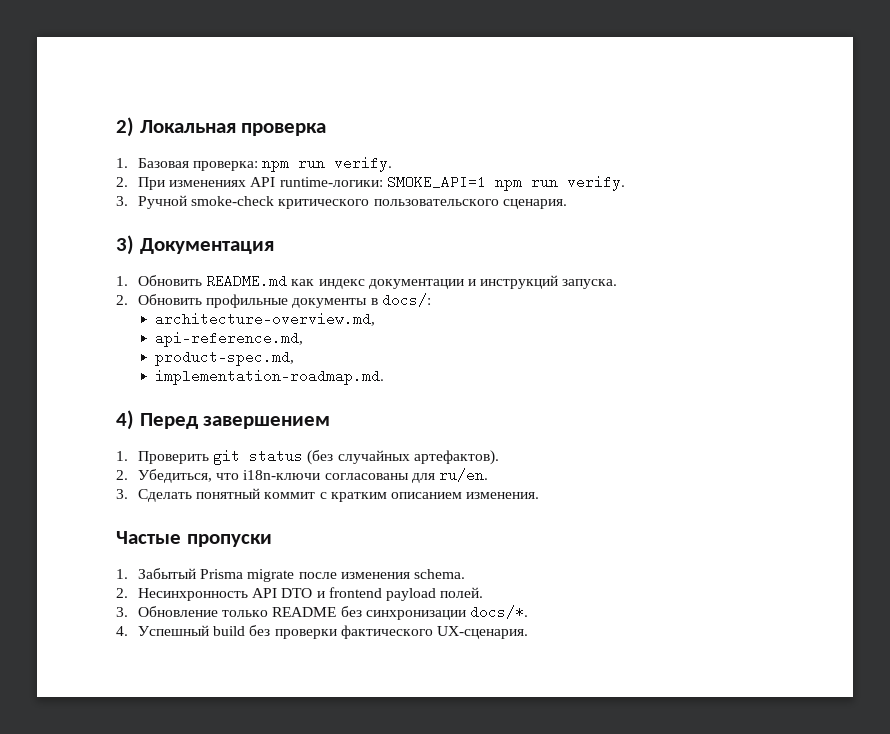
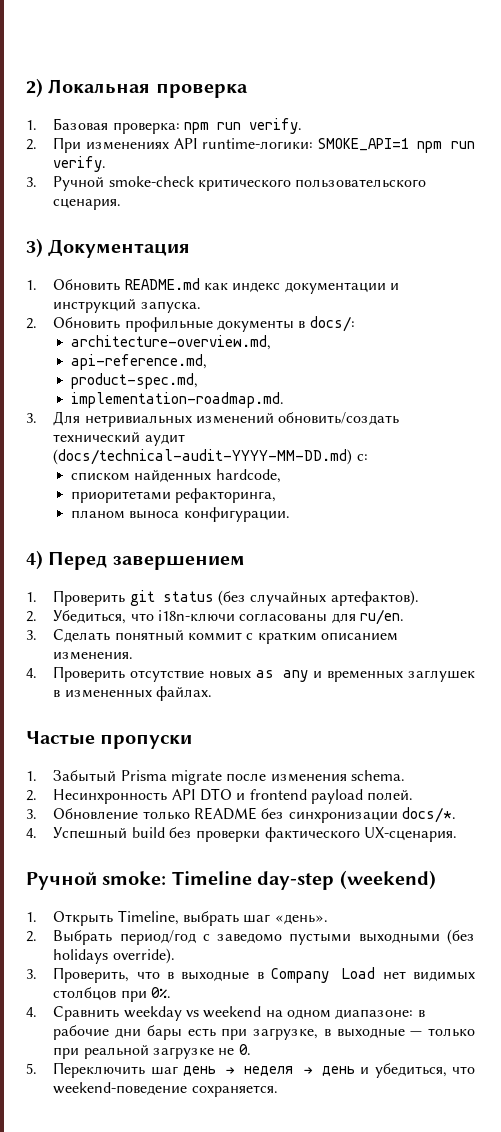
+ 3. Для нетривиальных изменений обновить/создать технический аудит (docs/technical-audit-YYYY-MM-DD.md) с:
+ списком найденных hardcode,
+ приоритетами рефакторинга,
+ планом выноса конфигурации.
+ 4. Проверить отсутствие новых as any и временных заглушек в измененных файлах.
+ Ручной smoke: Timeline day-step (weekend)
+ 1. Открыть Timeline, выбрать шаг «день».
+ 2. Выбрать период/год с заведомо пустыми выходными (без holidays override).
+ 3. Проверить, что в выходные в Company Load нет видимых столбцов при 0%.
+ 4. Сравнить weekday vs weekend на одном диапазоне: в рабочие дни бары есть при загрузке, в выходные — только при реальной загрузке не 0.
+ 5. Переключить шаг день → неделя → день и убедиться, что weekend-поведение сохраняется.

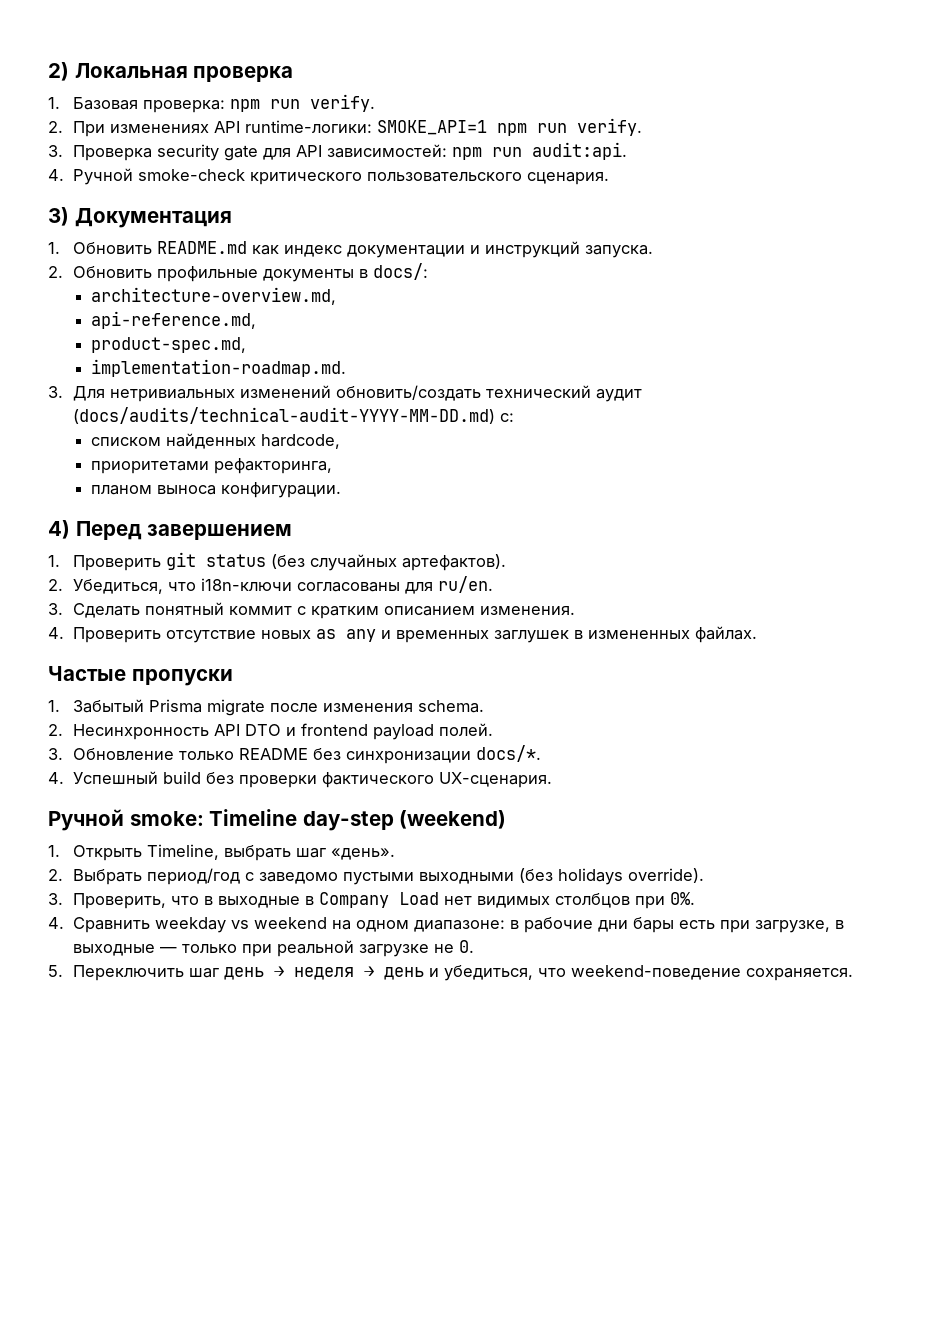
- 3. Ручной smoke-check критического пользовательского сценария.
+ 3. Проверка security gate для API зависимостей: npm run audit:api.
+ 4. Ручной smoke-check критического пользовательского сценария.
- 3. Для нетривиальных изменений обновить/создать технический аудит (docs/technical-audit-YYYY-MM-DD.md) с:
+ 3. Для нетривиальных изменений обновить/создать технический аудит (docs/audits/technical-audit-YYYY-MM-DD.md) с:

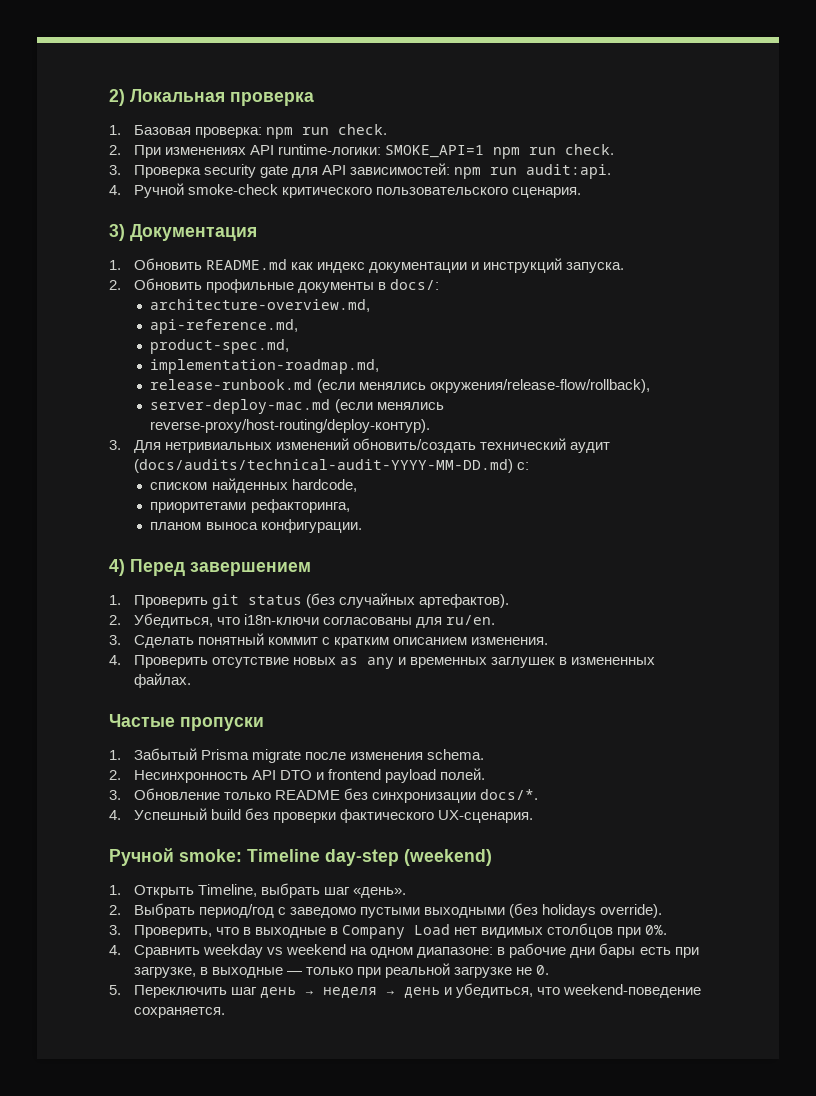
- 1. Базовая проверка: npm run verify.
+ 1. Базовая проверка: npm run check.
- 2. При изменениях API runtime-логики: SMOKE_API=1 npm run verify.
+ 2. При изменениях API runtime-логики: SMOKE_API=1 npm run check.
- implementation-roadmap.md.
+ implementation-roadmap.md,
+ release-runbook.md (если менялись окружения/release-flow/rollback),
+ server-deploy-mac.md (если менялись reverse-proxy/host-routing/deploy-контур).

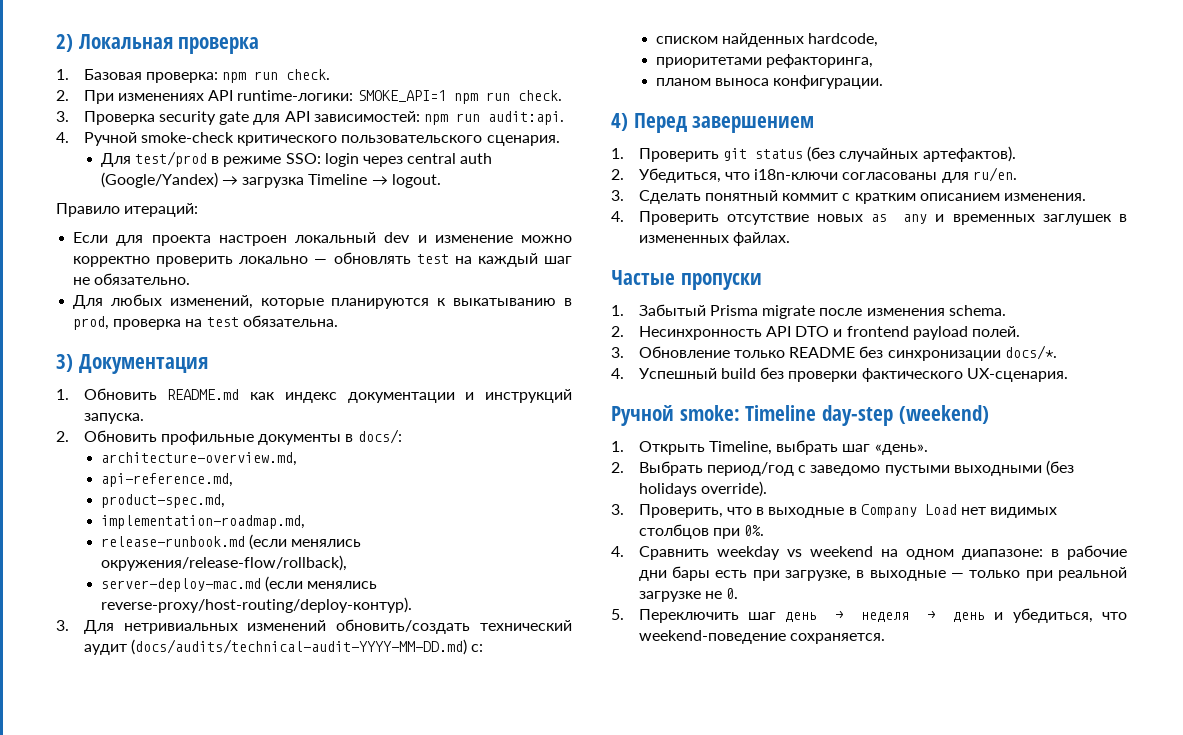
+ Для test/prod в режиме SSO: login через central auth (Google/Yandex) → загрузка Timeline → logout.
+ Правило итераций:
+ Если для проекта настроен локальный dev и изменение можно корректно проверить локально — обновлять test на каждый шаг не обязательно.
+ Для любых изменений, которые планируются к выкатыванию в prod, проверка на test обязательна.

